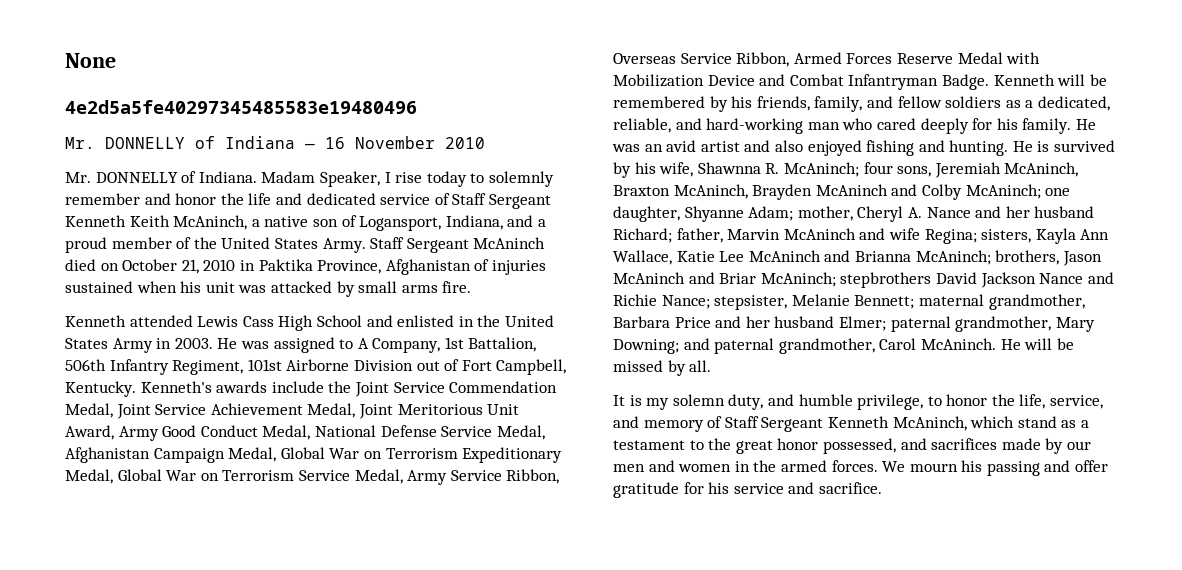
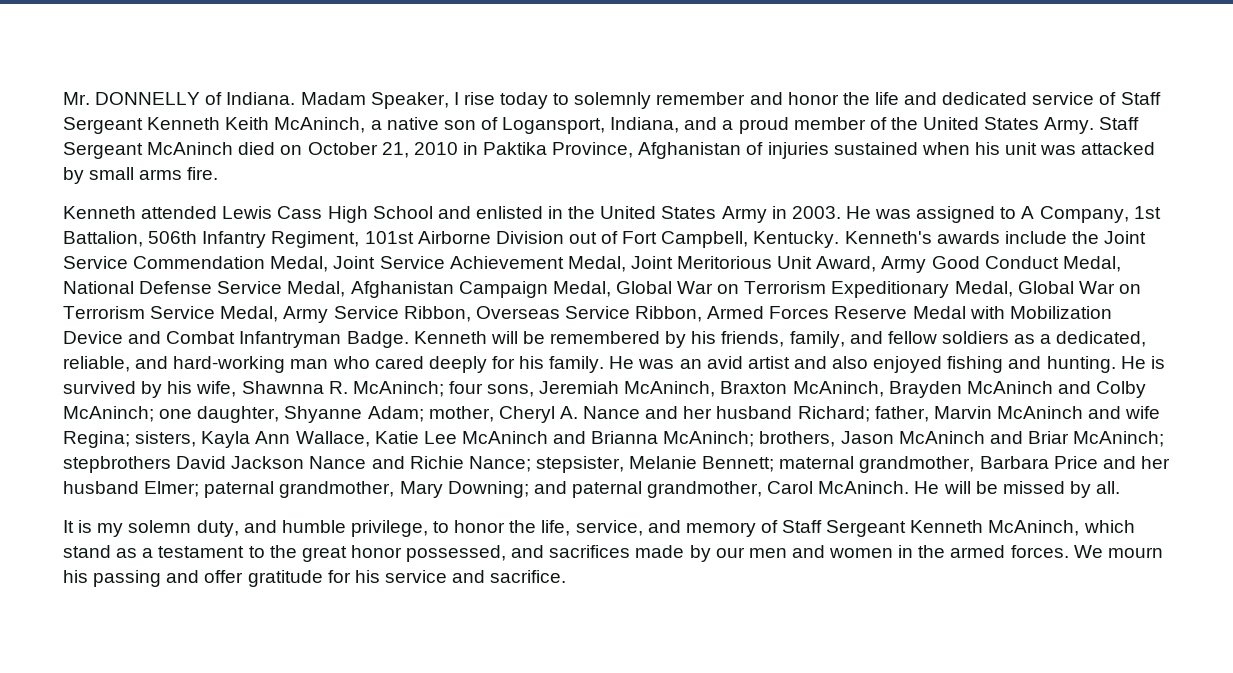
- None
- 4e2d5a5fe40297345485583e19480496
- Mr. DONNELLY of Indiana — 16 November 2010

